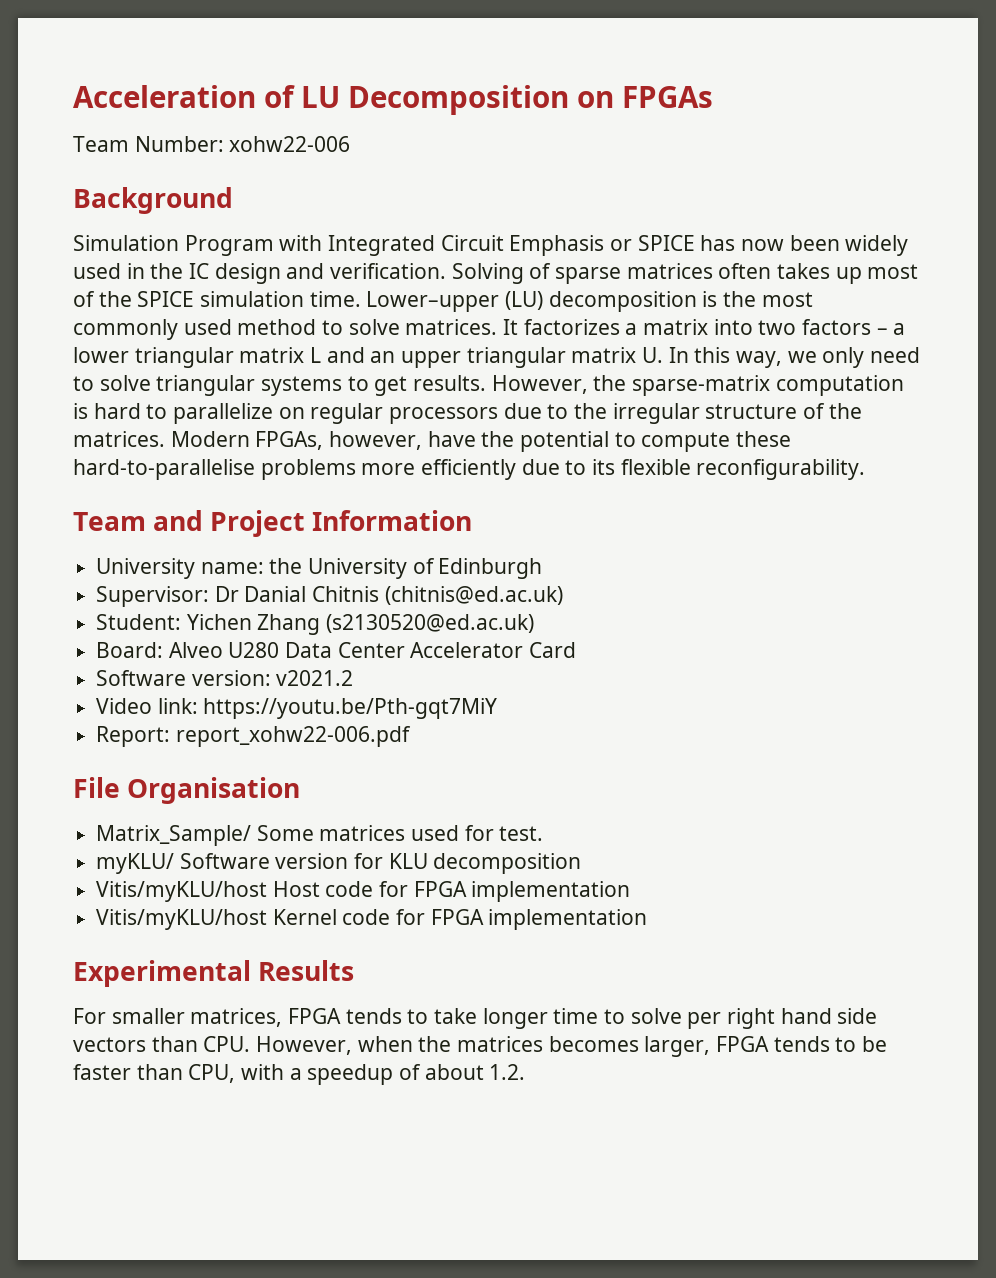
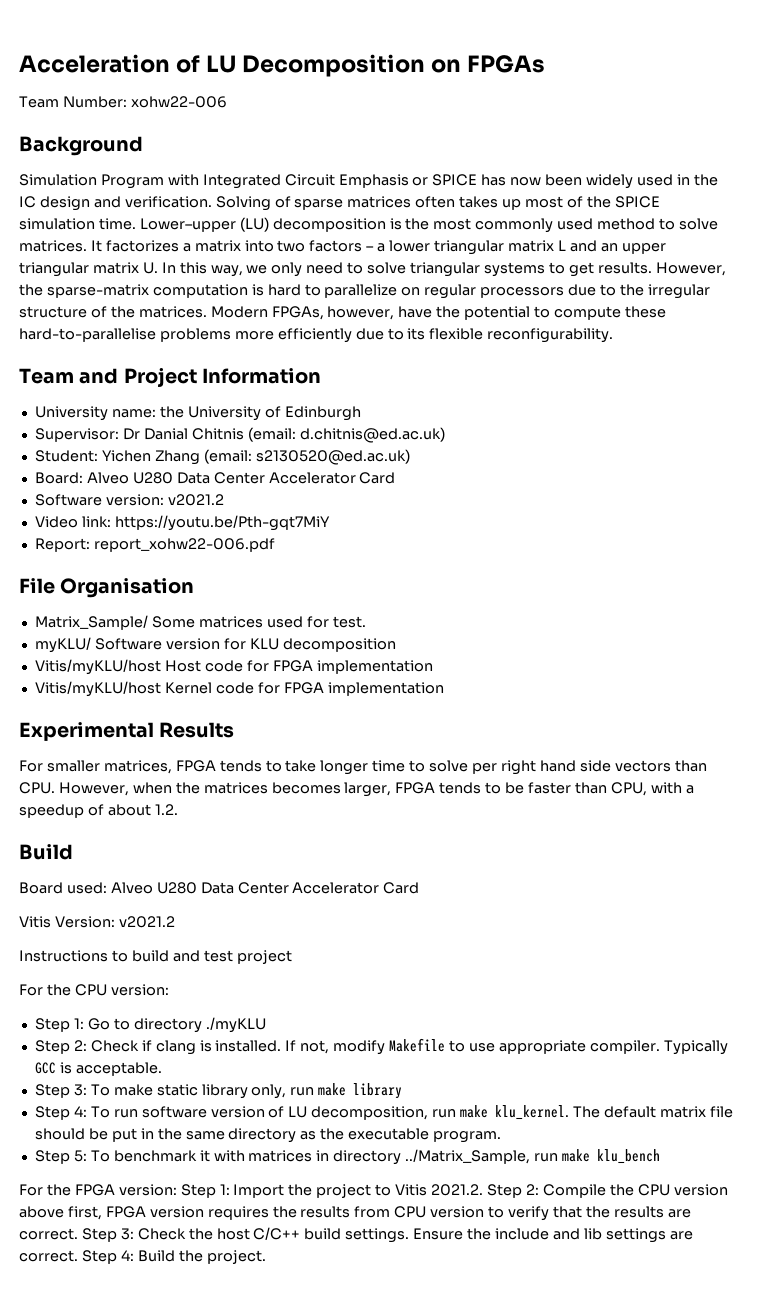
- Supervisor: Dr Danial Chitnis (chitnis@ed.ac.uk)
+ Supervisor: Dr Danial Chitnis (email: d.chitnis@ed.ac.uk)
- Student: Yichen Zhang (s2130520@ed.ac.uk)
+ Student: Yichen Zhang (email: s2130520@ed.ac.uk)
  For smaller matrices, FPGA tends to take longer time to solve per right hand side vectors than CPU. However, when the matrices becomes larger, FPGA tends to be faster than CPU, with a speedup of about 1.2.
+ Build
+ Board used: Alveo U280 Data Center Accelerator Card
+ Vitis Version: v2021.2
+ Instructions to build and test project
+ For the CPU version:
+ Step 1: Go to directory ./myKLU
+ Step 2: Check if clang is installed. If not, modify Makefile to use appropriate compiler. Typically GCC is acceptable.
+ Step 3: To make static library only, run make library
+ Step 4: To run software version of LU decomposition, run make klu_kernel. The default matrix file should be put in the same directory as the executable program.
+ Step 5: To benchmark it with matrices in directory ../Matrix_Sample, run make klu_bench
+ For the FPGA version: Step 1: Import the project to Vitis 2021.2. Step 2: Compile the CPU version above first, FPGA version requires the results from CPU version to verify that the results are correct. Step 3: Check the host C/C++ build settings. Ensure the include and lib settings are correct. Step 4: Build the project.

